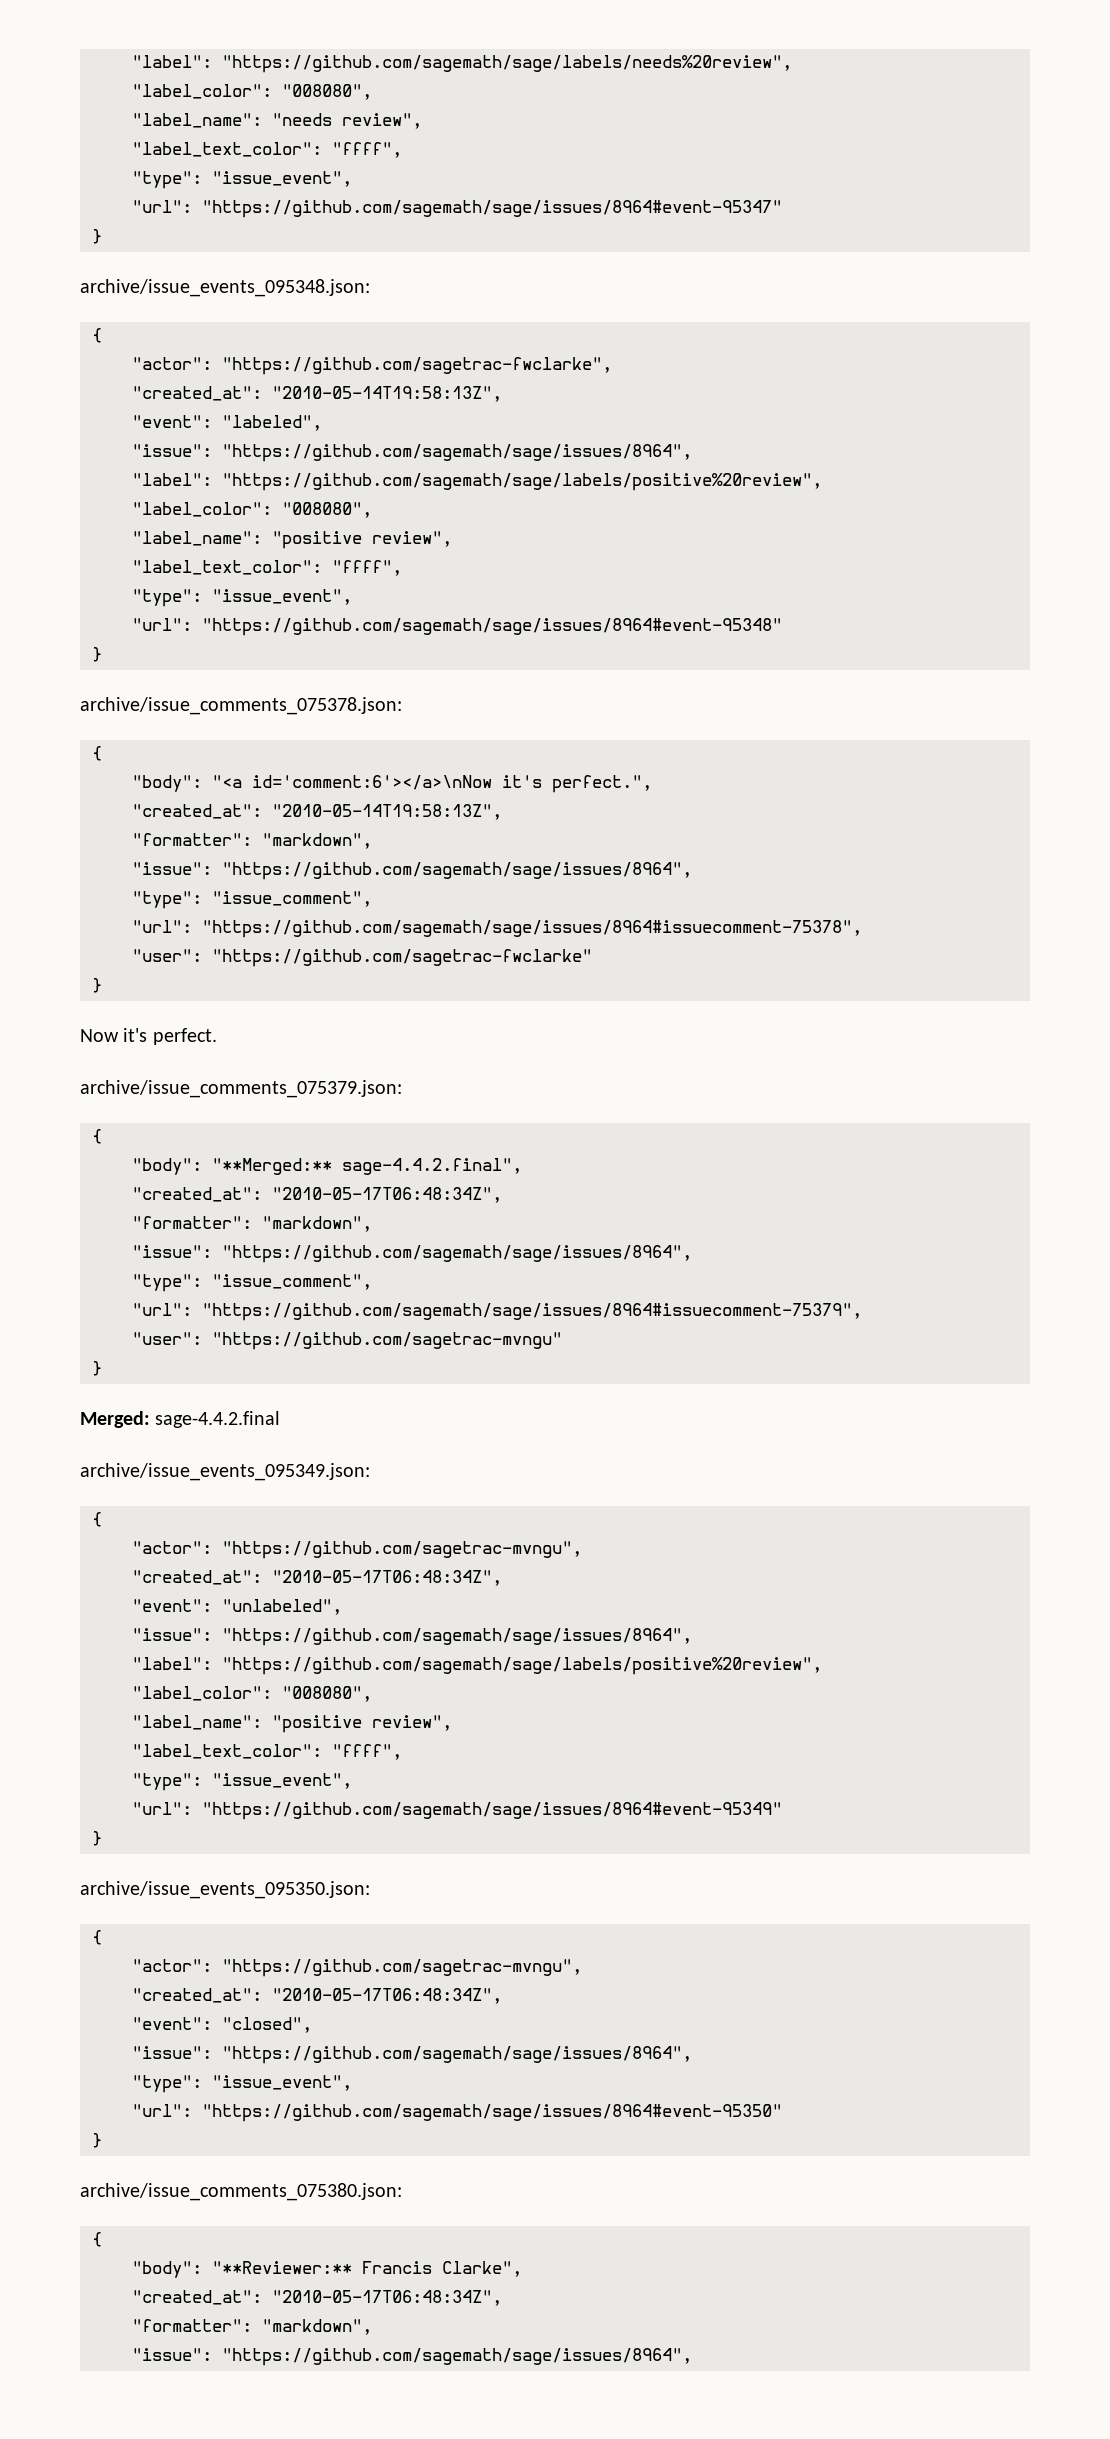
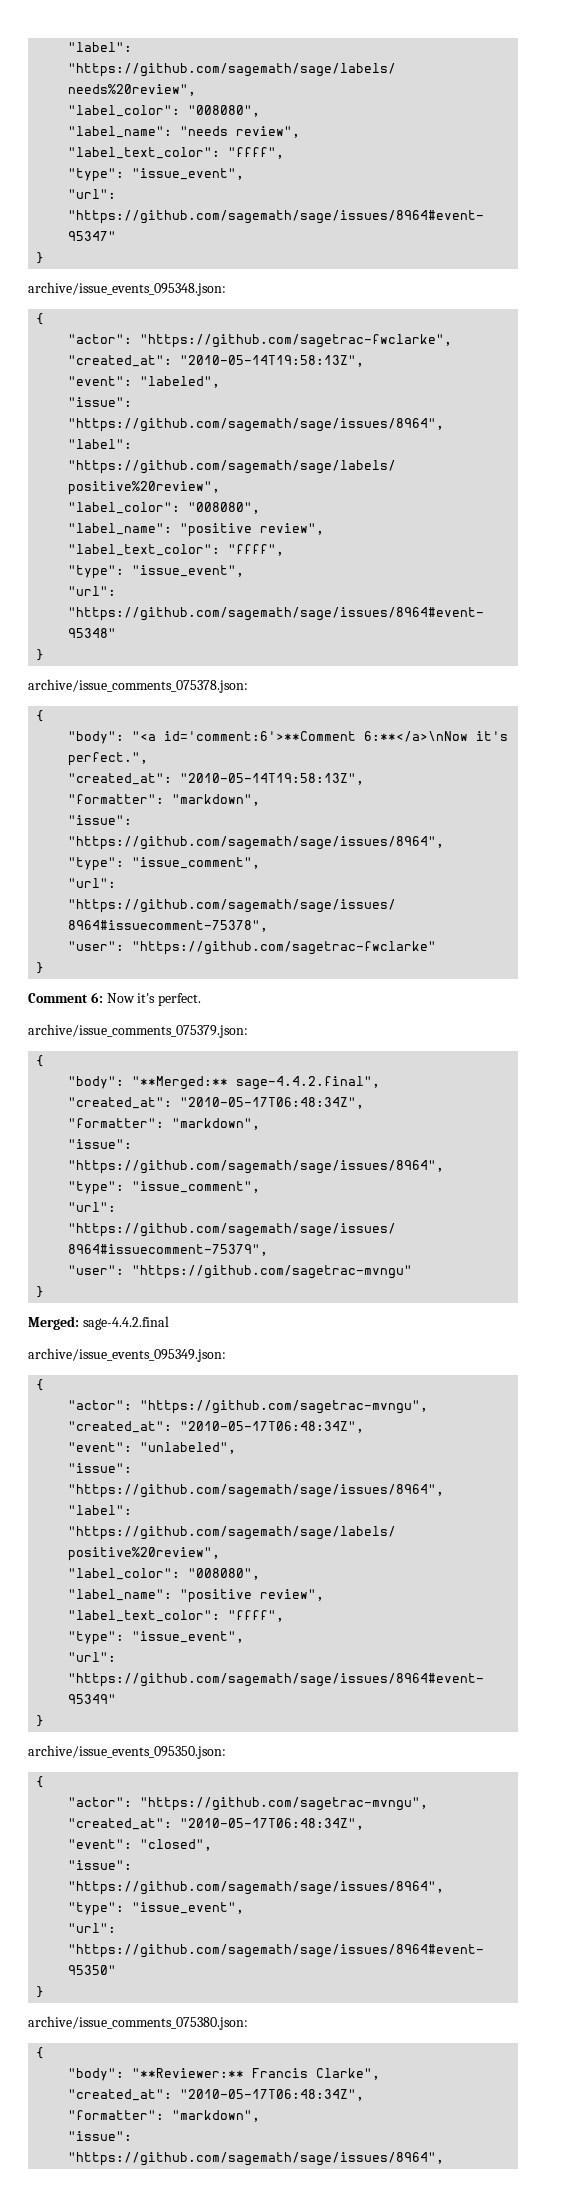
- "body": "<a id='comment:6'></a>\nNow it's perfect.",
+ "body": "<a id='comment:6'>**Comment 6:**</a>\nNow it's perfect.",
- Now it's perfect.
+ Comment 6: Now it's perfect.

